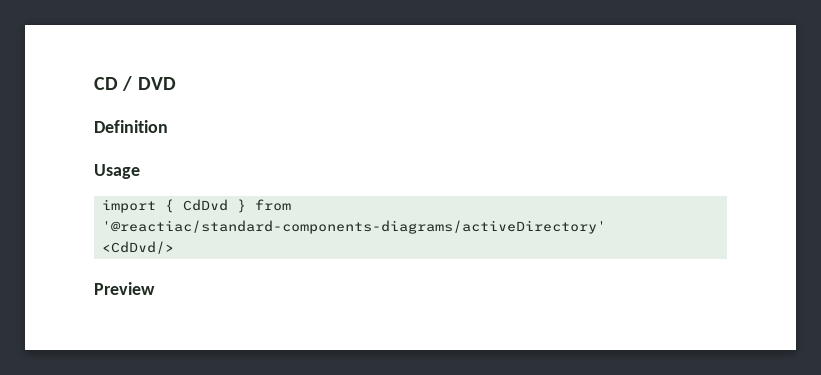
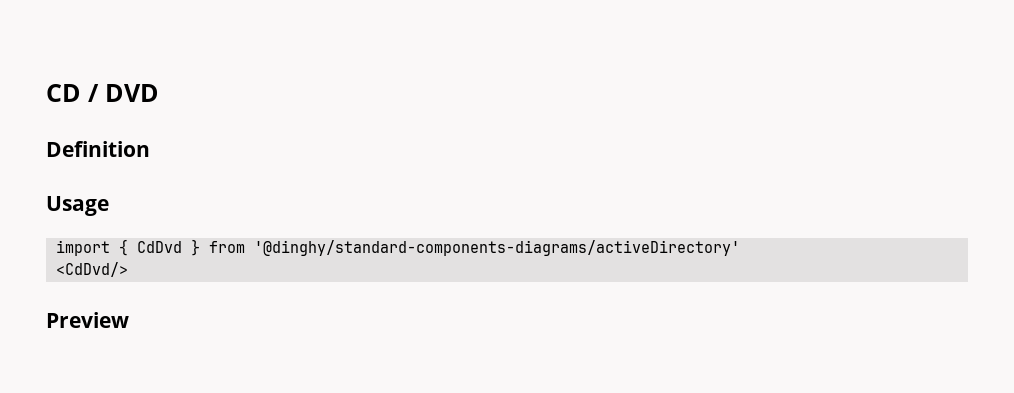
- import { CdDvd } from '@reactiac/standard-components-diagrams/activeDirectory'
+ import { CdDvd } from '@dinghy/standard-components-diagrams/activeDirectory'

